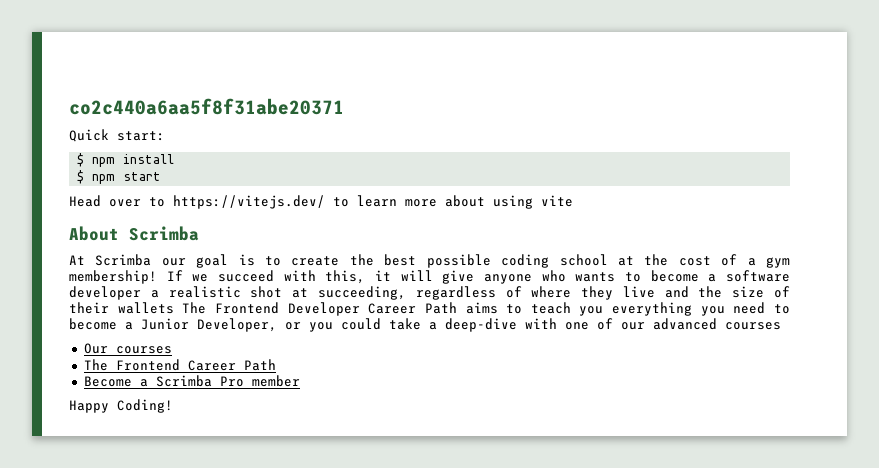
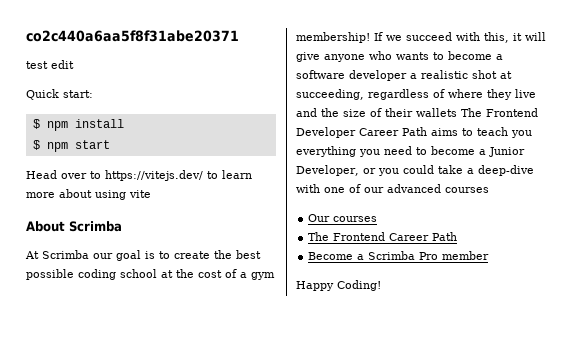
+ test edit

